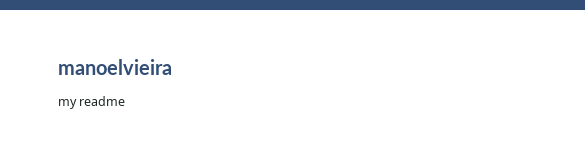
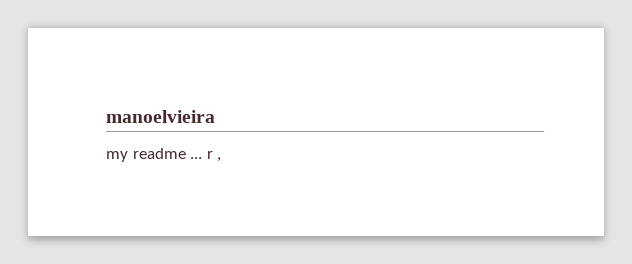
- my readme
+ my readme ... r ,

